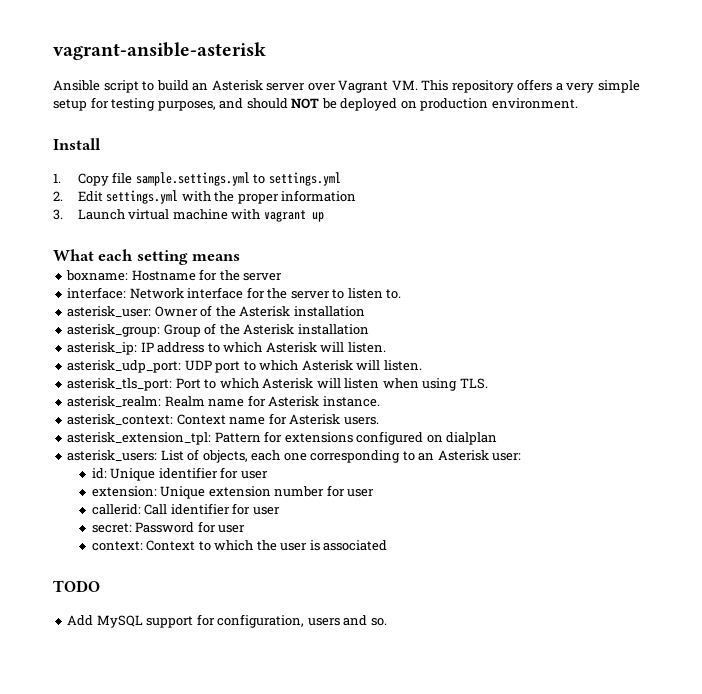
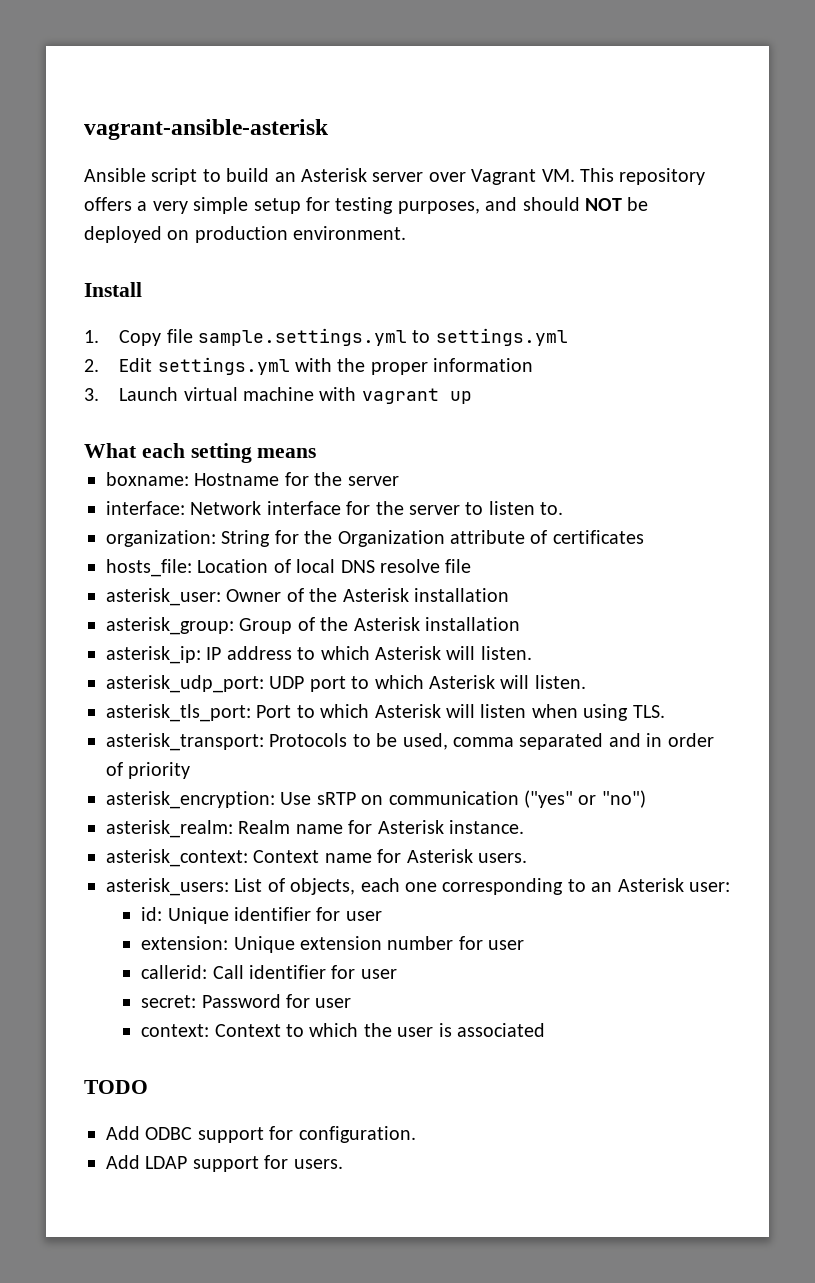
+ organization: String for the Organization attribute of certificates
+ hosts_file: Location of local DNS resolve file
+ asterisk_transport: Protocols to be used, comma separated and in order of priority
+ asterisk_encryption: Use sRTP on communication ("yes" or "no")
- asterisk_extension_tpl: Pattern for extensions configured on dialplan
- Add MySQL support for configuration, users and so.
+ Add ODBC support for configuration.
+ Add LDAP support for users.

